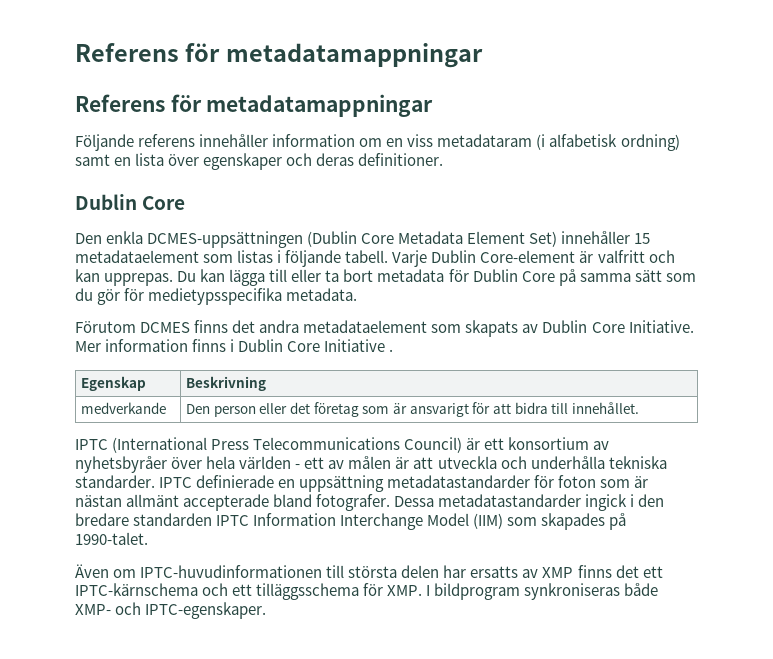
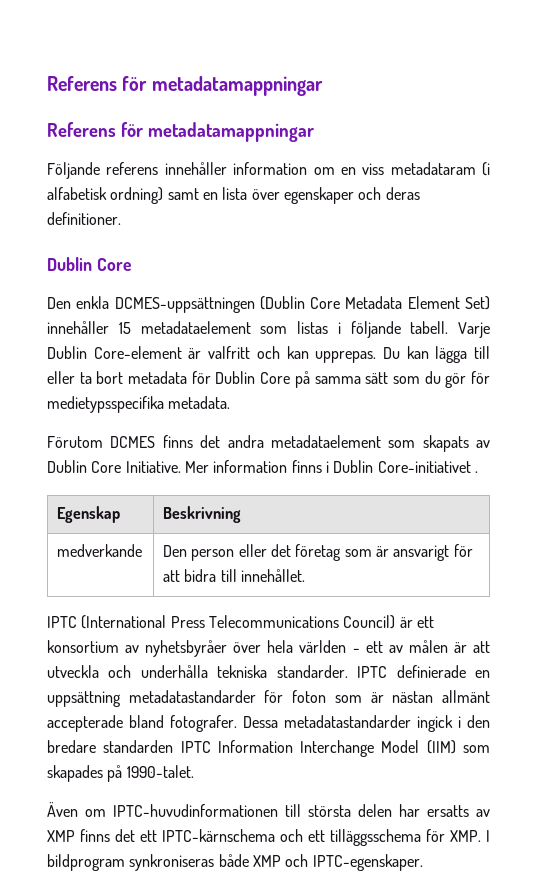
- Mer information finns i Dublin Core Initiative .
+ Mer information finns i Dublin Core-initiativet .
- Även om IPTC-huvudinformationen till största delen har ersatts av XMP finns det ett IPTC-kärnschema och ett tilläggsschema för XMP. I bildprogram synkroniseras både XMP- och IPTC-egenskaper.
+ Även om IPTC-huvudinformationen till största delen har ersatts av XMP finns det ett IPTC-kärnschema och ett tilläggsschema för XMP. I bildprogram synkroniseras både XMP och IPTC-egenskaper.

